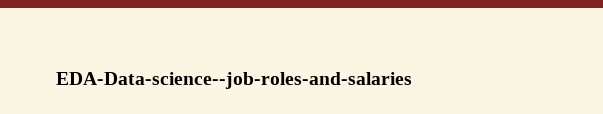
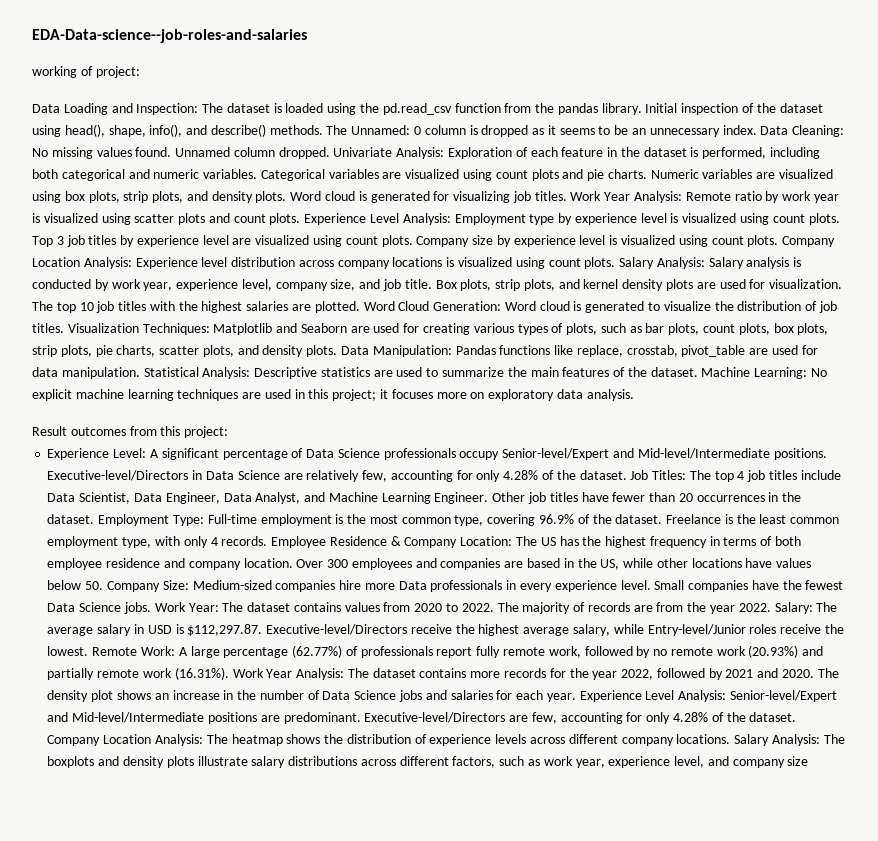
+ working of project:
+ Data Loading and Inspection: The dataset is loaded using the pd.read_csv function from the pandas library. Initial inspection of the dataset using head(), shape, info(), and describe() methods. The Unnamed: 0 column is dropped as it seems to be an unnecessary index. Data Cleaning: No missing values found. Unnamed column dropped. Univariate Analysis: Exploration of each feature in the dataset is performed, including both categorical and numeric variables. Categorical variables are visualized using count plots and pie charts. Numeric variables are visualized using box plots, strip plots, and density plots. Word cloud is generated for visualizing job titles. Work Year Analysis: Remote ratio by work year is visualized using scatter plots and count plots. Experience Level Analysis: Employment type by experience level is visualized using count plots. Top 3 job titles by experience level are visualized using count plots. Company size by experience level is visualized using count plots. Company Location Analysis: Experience level distribution across company locations is visualized using count plots. Salary Analysis: Salary analysis is conducted by work year, experience level, company size, and job title. Box plots, strip plots, and kernel density plots are used for visualization. The top 10 job titles with the highest salaries are plotted. Word Cloud Generation: Word cloud is generated to visualize the distribution of job titles. Visualization Techniques: Matplotlib and Seaborn are used for creating various types of plots, such as bar plots, count plots, box plots, strip plots, pie charts, scatter plots, and density plots. Data Manipulation: Pandas functions like replace, crosstab, pivot_table are used for data manipulation. Statistical Analysis: Descriptive statistics are used to summarize the main features of the dataset. Machine Learning: No explicit machine learning techniques are used in this project; it focuses more on exploratory data analysis.
+ Result outcomes from this project:
+ Experience Level: A significant percentage of Data Science professionals occupy Senior-level/Expert and Mid-level/Intermediate positions. Executive-level/Directors in Data Science are relatively few, accounting for only 4.28% of the dataset. Job Titles: The top 4 job titles include Data Scientist, Data Engineer, Data Analyst, and Machine Learning Engineer. Other job titles have fewer than 20 occurrences in the dataset. Employment Type: Full-time employment is the most common type, covering 96.9% of the dataset. Freelance is the least common employment type, with only 4 records. Employee Residence & Company Location: The US has the highest frequency in terms of both employee residence and company location. Over 300 employees and companies are based in the US, while other locations have values below 50. Company Size: Medium-sized companies hire more Data professionals in every experience level. Small companies have the fewest Data Science jobs. Work Year: The dataset contains values from 2020 to 2022. The majority of records are from the year 2022. Salary: The average salary in USD is $112,297.87. Executive-level/Directors receive the highest average salary, while Entry-level/Junior roles receive the lowest. Remote Work: A large percentage (62.77%) of professionals report fully remote work, followed by no remote work (20.93%) and partially remote work (16.31%). Work Year Analysis: The dataset contains more records for the year 2022, followed by 2021 and 2020. The density plot shows an increase in the number of Data Science jobs and salaries for each year. Experience Level Analysis: Senior-level/Expert and Mid-level/Intermediate positions are predominant. Executive-level/Directors are few, accounting for only 4.28% of the dataset. Company Location Analysis: The heatmap shows the distribution of experience levels across different company locations. Salary Analysis: The boxplots and density plots illustrate salary distributions across different factors, such as work year, experience level, and company size

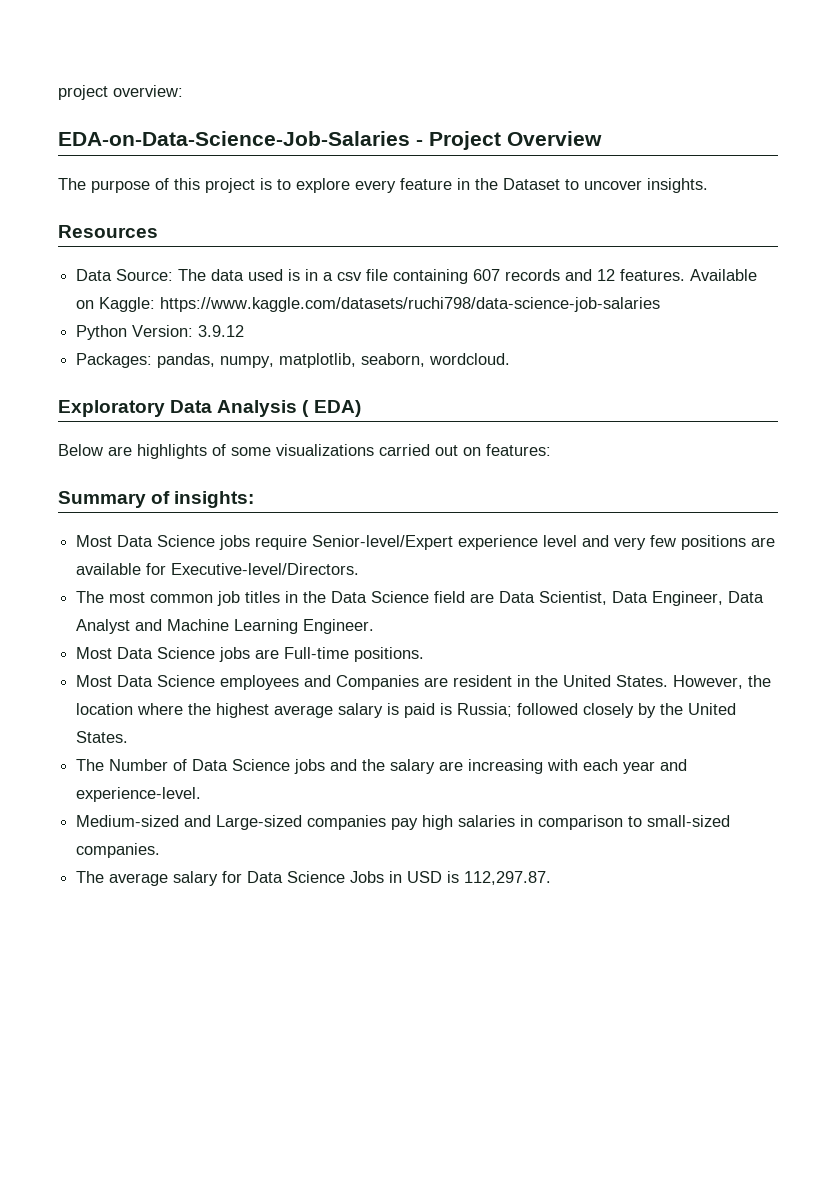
- EDA-Data-science--job-roles-and-salaries
- working of project:
- Data Loading and Inspection: The dataset is loaded using the pd.read_csv function from the pandas library. Initial inspection of the dataset using head(), shape, info(), and describe() methods. The Unnamed: 0 column is dropped as it seems to be an unnecessary index. Data Cleaning: No missing values found. Unnamed column dropped. Univariate Analysis: Exploration of each feature in the dataset is performed, including both categorical and numeric variables. Categorical variables are visualized using count plots and pie charts. Numeric variables are visualized using box plots, strip plots, and density plots. Word cloud is generated for visualizing job titles. Work Year Analysis: Remote ratio by work year is visualized using scatter plots and count plots. Experience Level Analysis: Employment type by experience level is visualized using count plots. Top 3 job titles by experience level are visualized using count plots. Company size by experience level is visualized using count plots. Company Location Analysis: Experience level distribution across company locations is visualized using count plots. Salary Analysis: Salary analysis is conducted by work year, experience level, company size, and job title. Box plots, strip plots, and kernel density plots are used for visualization. The top 10 job titles with the highest salaries are plotted. Word Cloud Generation: Word cloud is generated to visualize the distribution of job titles. Visualization Techniques: Matplotlib and Seaborn are used for creating various types of plots, such as bar plots, count plots, box plots, strip plots, pie charts, scatter plots, and density plots. Data Manipulation: Pandas functions like replace, crosstab, pivot_table are used for data manipulation. Statistical Analysis: Descriptive statistics are used to summarize the main features of the dataset. Machine Learning: No explicit machine learning techniques are used in this project; it focuses more on exploratory data analysis.
- Result outcomes from this project:
- Experience Level: A significant percentage of Data Science professionals occupy Senior-level/Expert and Mid-level/Intermediate positions. Executive-level/Directors in Data Science are relatively few, accounting for only 4.28% of the dataset. Job Titles: The top 4 job titles include Data Scientist, Data Engineer, Data Analyst, and Machine Learning Engineer. Other job titles have fewer than 20 occurrences in the dataset. Employment Type: Full-time employment is the most common type, covering 96.9% of the dataset. Freelance is the least common employment type, with only 4 records. Employee Residence & Company Location: The US has the highest frequency in terms of both employee residence and company location. Over 300 employees and companies are based in the US, while other locations have values below 50. Company Size: Medium-sized companies hire more Data professionals in every experience level. Small companies have the fewest Data Science jobs. Work Year: The dataset contains values from 2020 to 2022. The majority of records are from the year 2022. Salary: The average salary in USD is $112,297.87. Executive-level/Directors receive the highest average salary, while Entry-level/Junior roles receive the lowest. Remote Work: A large percentage (62.77%) of professionals report fully remote work, followed by no remote work (20.93%) and partially remote work (16.31%). Work Year Analysis: The dataset contains more records for the year 2022, followed by 2021 and 2020. The density plot shows an increase in the number of Data Science jobs and salaries for each year. Experience Level Analysis: Senior-level/Expert and Mid-level/Intermediate positions are predominant. Executive-level/Directors are few, accounting for only 4.28% of the dataset. Company Location Analysis: The heatmap shows the distribution of experience levels across different company locations. Salary Analysis: The boxplots and density plots illustrate salary distributions across different factors, such as work year, experience level, and company size
+ project overview:
+ EDA-on-Data-Science-Job-Salaries - Project Overview
+ The purpose of this project is to explore every feature in the Dataset to uncover insights.
+ Resources
+ Data Source: The data used is in a csv file containing 607 records and 12 features. Available on Kaggle: https://www.kaggle.com/datasets/ruchi798/data-science-job-salaries
+ Python Version: 3.9.12
+ Packages: pandas, numpy, matplotlib, seaborn, wordcloud.
+ Exploratory Data Analysis ( EDA)
+ Below are highlights of some visualizations carried out on features:
+ Summary of insights:
+ Most Data Science jobs require Senior-level/Expert experience level and very few positions are available for Executive-level/Directors.
+ The most common job titles in the Data Science field are Data Scientist, Data Engineer, Data Analyst and Machine Learning Engineer.
+ Most Data Science jobs are Full-time positions.
+ Most Data Science employees and Companies are resident in the United States. However, the location where the highest average salary is paid is Russia; followed closely by the United States.
+ The Number of Data Science jobs and the salary are increasing with each year and experience-level.
+ Medium-sized and Large-sized companies pay high salaries in comparison to small-sized companies.
+ The average salary for Data Science Jobs in USD is 112,297.87.

